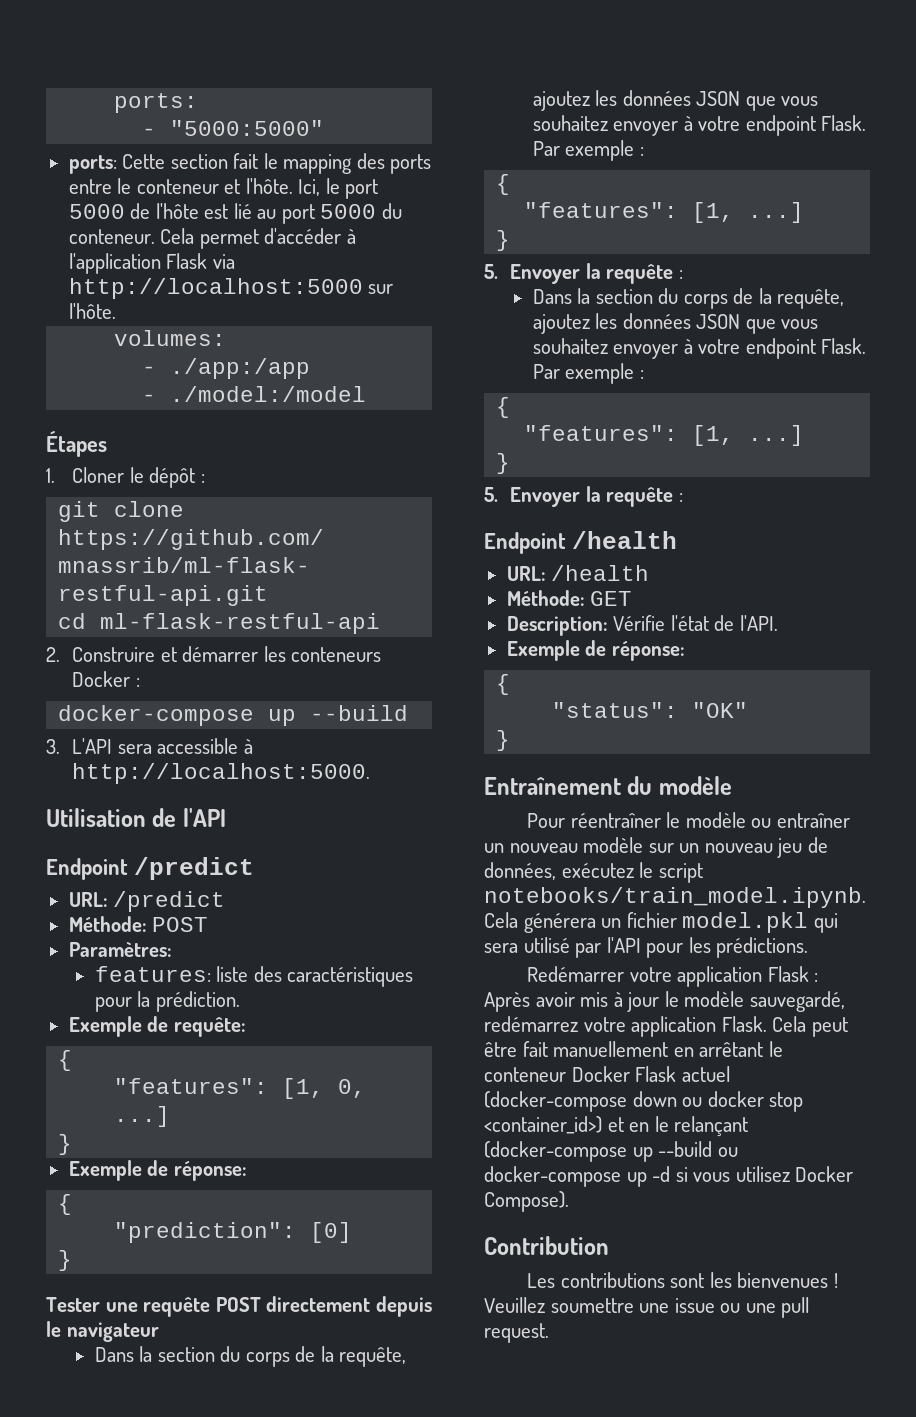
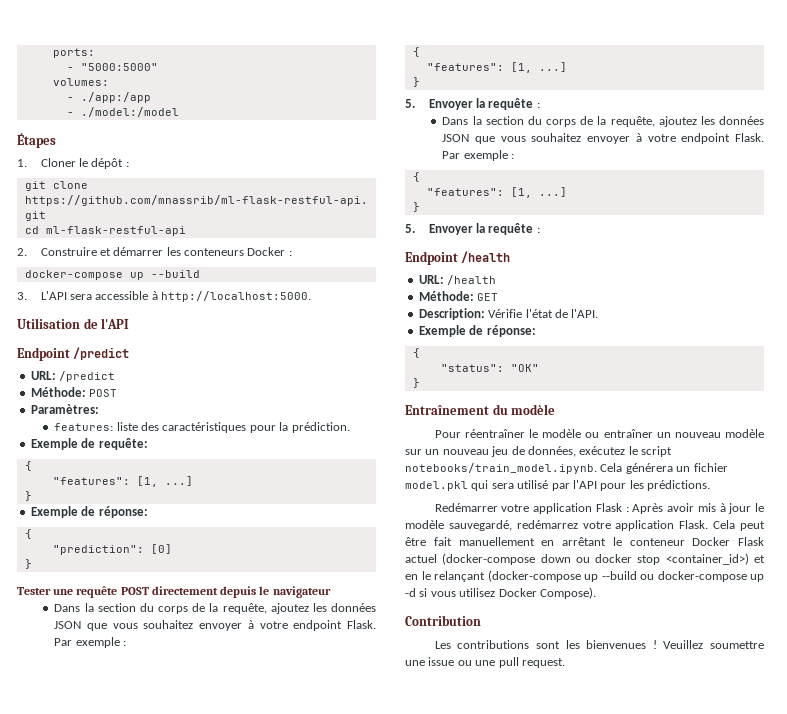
- ports: Cette section fait le mapping des ports entre le conteneur et l'hôte. Ici, le port 5000 de l'hôte est lié au port 5000 du conteneur. Cela permet d'accéder à l'application Flask via http://localhost:5000 sur l'hôte.
  Exemple de requête:
  {
- "features": [1, 0, ...]
+ "features": [1, ...]

